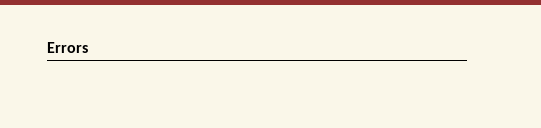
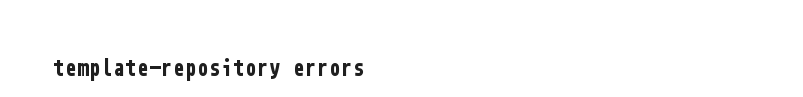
- Errors
+ template-repository errors

